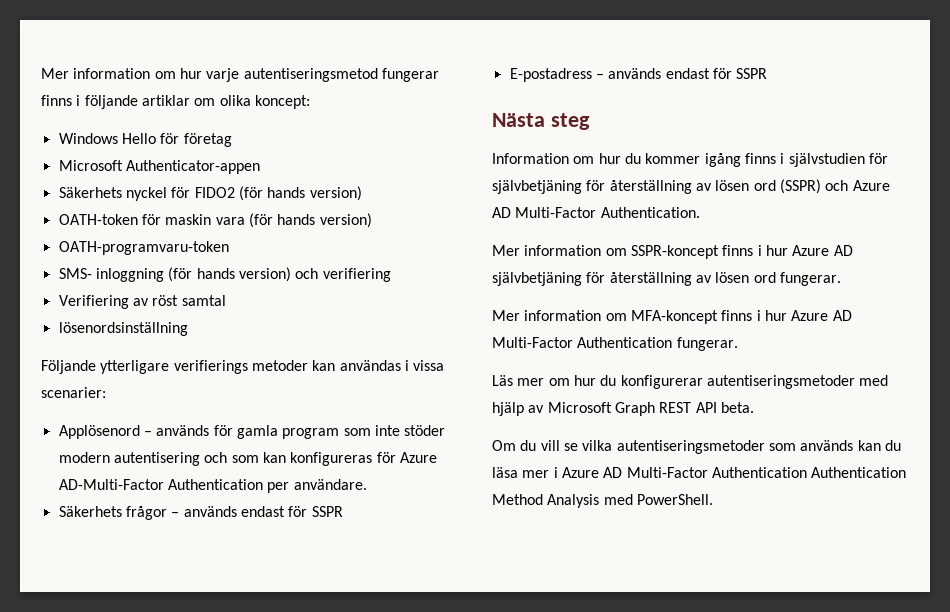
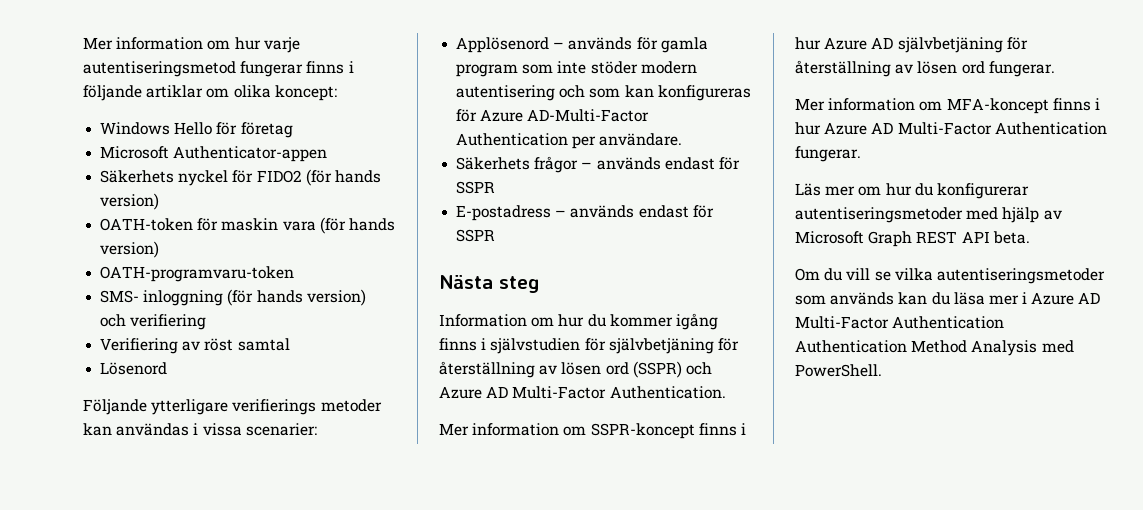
- lösenordsinställning
+ Lösenord

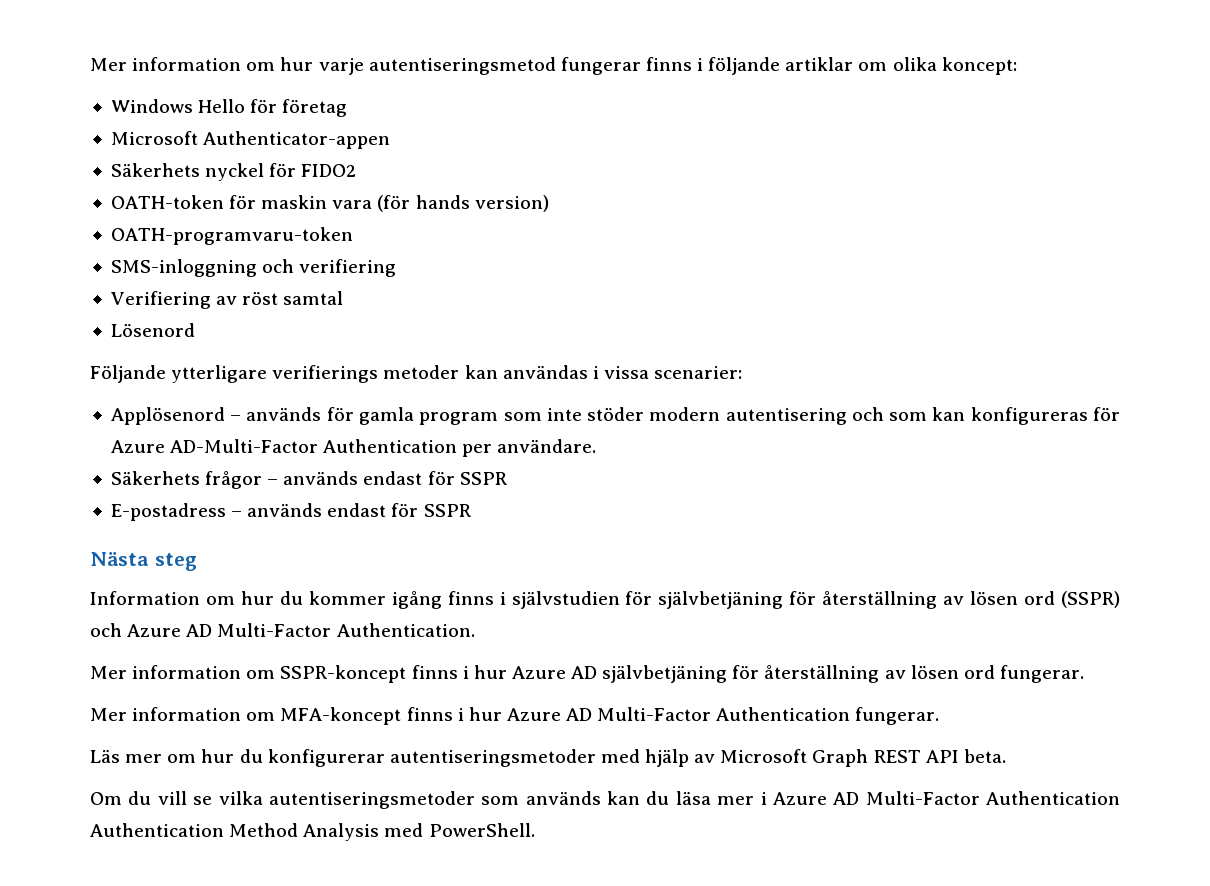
- Säkerhets nyckel för FIDO2 (för hands version)
+ Säkerhets nyckel för FIDO2
- SMS- inloggning (för hands version) och verifiering
+ SMS-inloggning och verifiering

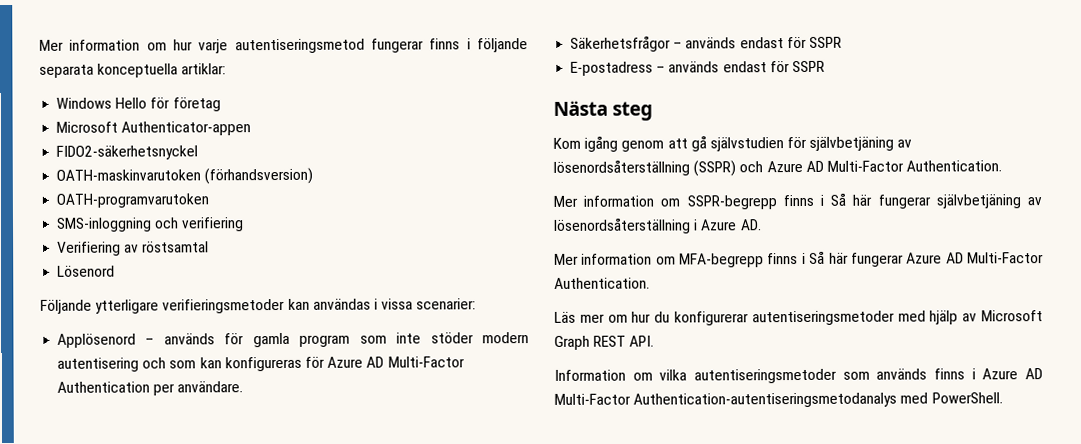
- Mer information om hur varje autentiseringsmetod fungerar finns i följande artiklar om olika koncept:
+ Mer information om hur varje autentiseringsmetod fungerar finns i följande separata konceptuella artiklar:
- Säkerhets nyckel för FIDO2
- OATH-token för maskin vara (för hands version)
- OATH-programvaru-token
+ FIDO2-säkerhetsnyckel
+ OATH-maskinvarutoken (förhandsversion)
+ OATH-programvarutoken
- Verifiering av röst samtal
+ Verifiering av röstsamtal
- Följande ytterligare verifierings metoder kan användas i vissa scenarier:
+ Följande ytterligare verifieringsmetoder kan användas i vissa scenarier:
- Applösenord – används för gamla program som inte stöder modern autentisering och som kan konfigureras för Azure AD-Multi-Factor Authentication per användare.
+ Applösenord – används för gamla program som inte stöder modern autentisering och som kan konfigureras för Azure AD Multi-Factor Authentication per användare.
- Säkerhets frågor – används endast för SSPR
+ Säkerhetsfrågor – används endast för SSPR
- Information om hur du kommer igång finns i självstudien för självbetjäning för återställning av lösen ord (SSPR) och Azure AD Multi-Factor Authentication.
+ Kom igång genom att gå självstudien för självbetjäning av lösenordsåterställning (SSPR) och Azure AD Multi-Factor Authentication.
- Mer information om SSPR-koncept finns i hur Azure AD självbetjäning för återställning av lösen ord fungerar.
- Mer information om MFA-koncept finns i hur Azure AD Multi-Factor Authentication fungerar.
+ Mer information om SSPR-begrepp finns i Så här fungerar självbetjäning av lösenordsåterställning i Azure AD.
+ Mer information om MFA-begrepp finns i Så här fungerar Azure AD Multi-Factor Authentication.
- Läs mer om hur du konfigurerar autentiseringsmetoder med hjälp av Microsoft Graph REST API beta.
- Om du vill se vilka autentiseringsmetoder som används kan du läsa mer i Azure AD Multi-Factor Authentication Authentication Method Analysis med PowerShell.
+ Läs mer om hur du konfigurerar autentiseringsmetoder med hjälp av Microsoft Graph REST API.
+ Information om vilka autentiseringsmetoder som används finns i Azure AD Multi-Factor Authentication-autentiseringsmetodanalys med PowerShell.

